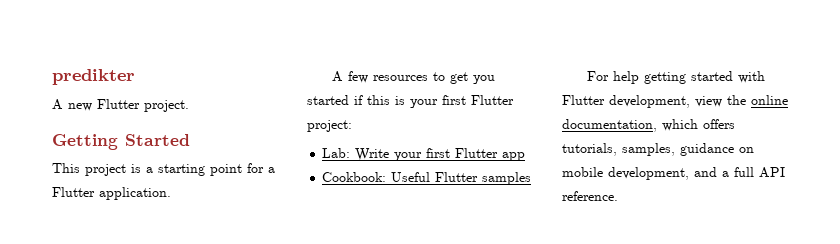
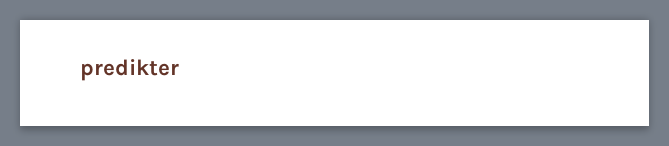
- A new Flutter project.
- Getting Started
- This project is a starting point for a Flutter application.
- A few resources to get you started if this is your first Flutter project:
- Lab: Write your first Flutter app
- Cookbook: Useful Flutter samples
- For help getting started with Flutter development, view the online documentation, which offers tutorials, samples, guidance on mobile development, and a full API reference.

